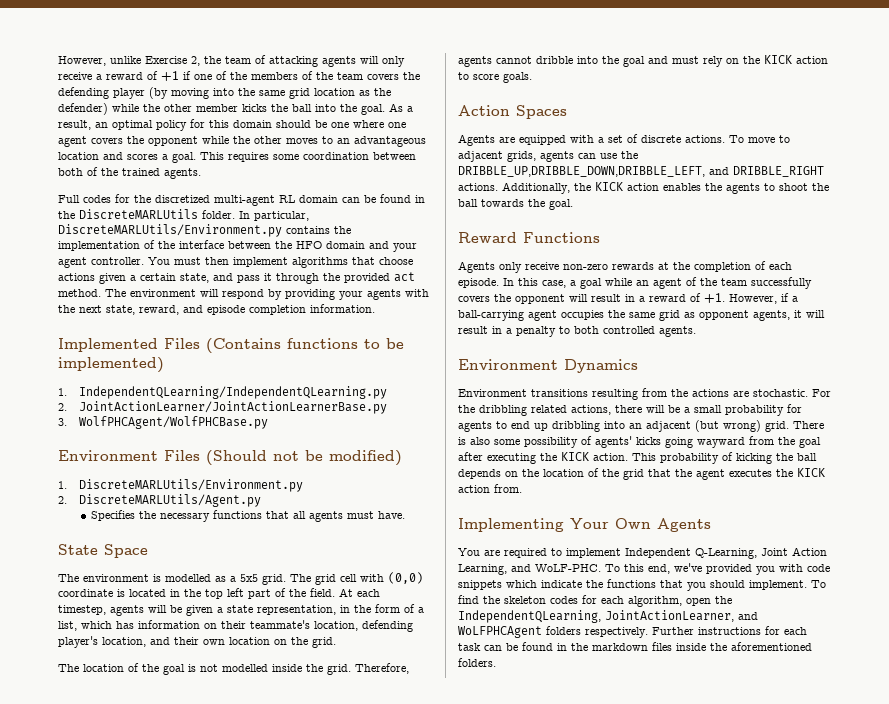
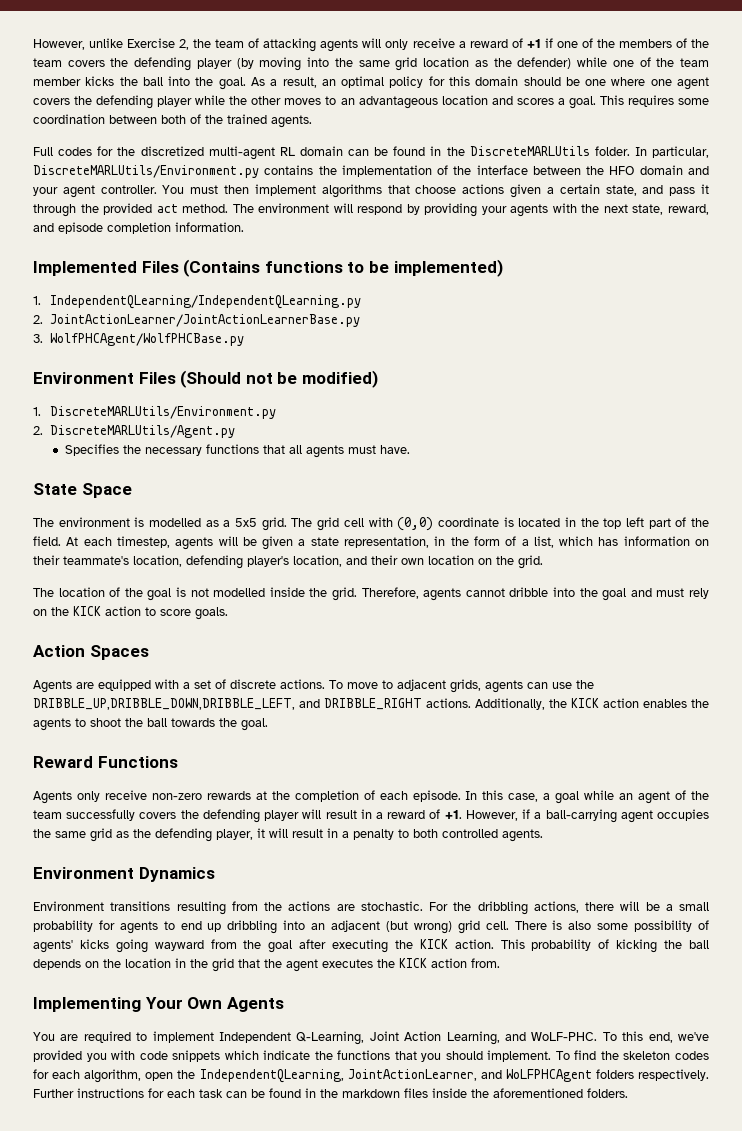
- However, unlike Exercise 2, the team of attacking agents will only receive a reward of +1 if one of the members of the team covers the defending player (by moving into the same grid location as the defender) while the other member kicks the ball into the goal.
+ However, unlike Exercise 2, the team of attacking agents will only receive a reward of +1 if one of the members of the team covers the defending player (by moving into the same grid location as the defender) while one of the team member kicks the ball into the goal.
- As a result, an optimal policy for this domain should be one where one agent covers the opponent while the other moves to an advantageous location and scores a goal.
+ As a result, an optimal policy for this domain should be one where one agent covers the defending player while the other moves to an advantageous location and scores a goal.
- In this case, a goal while an agent of the team successfully covers the opponent will result in a reward of +1.
+ In this case, a goal while an agent of the team successfully covers the defending player will result in a reward of +1.
- However, if a ball-carrying agent occupies the same grid as opponent agents, it will result in a penalty to both controlled agents.
+ However, if a ball-carrying agent occupies the same grid as the defending player, it will result in a penalty to both controlled agents.
- For the dribbling related actions, there will be a small probability for agents to end up dribbling into an adjacent (but wrong) grid.
+ For the dribbling actions, there will be a small probability for agents to end up dribbling into an adjacent (but wrong) grid cell.
- This probability of kicking the ball depends on the location of the grid that the agent executes the KICK action from.
+ This probability of kicking the ball depends on the location in the grid that the agent executes the KICK action from.

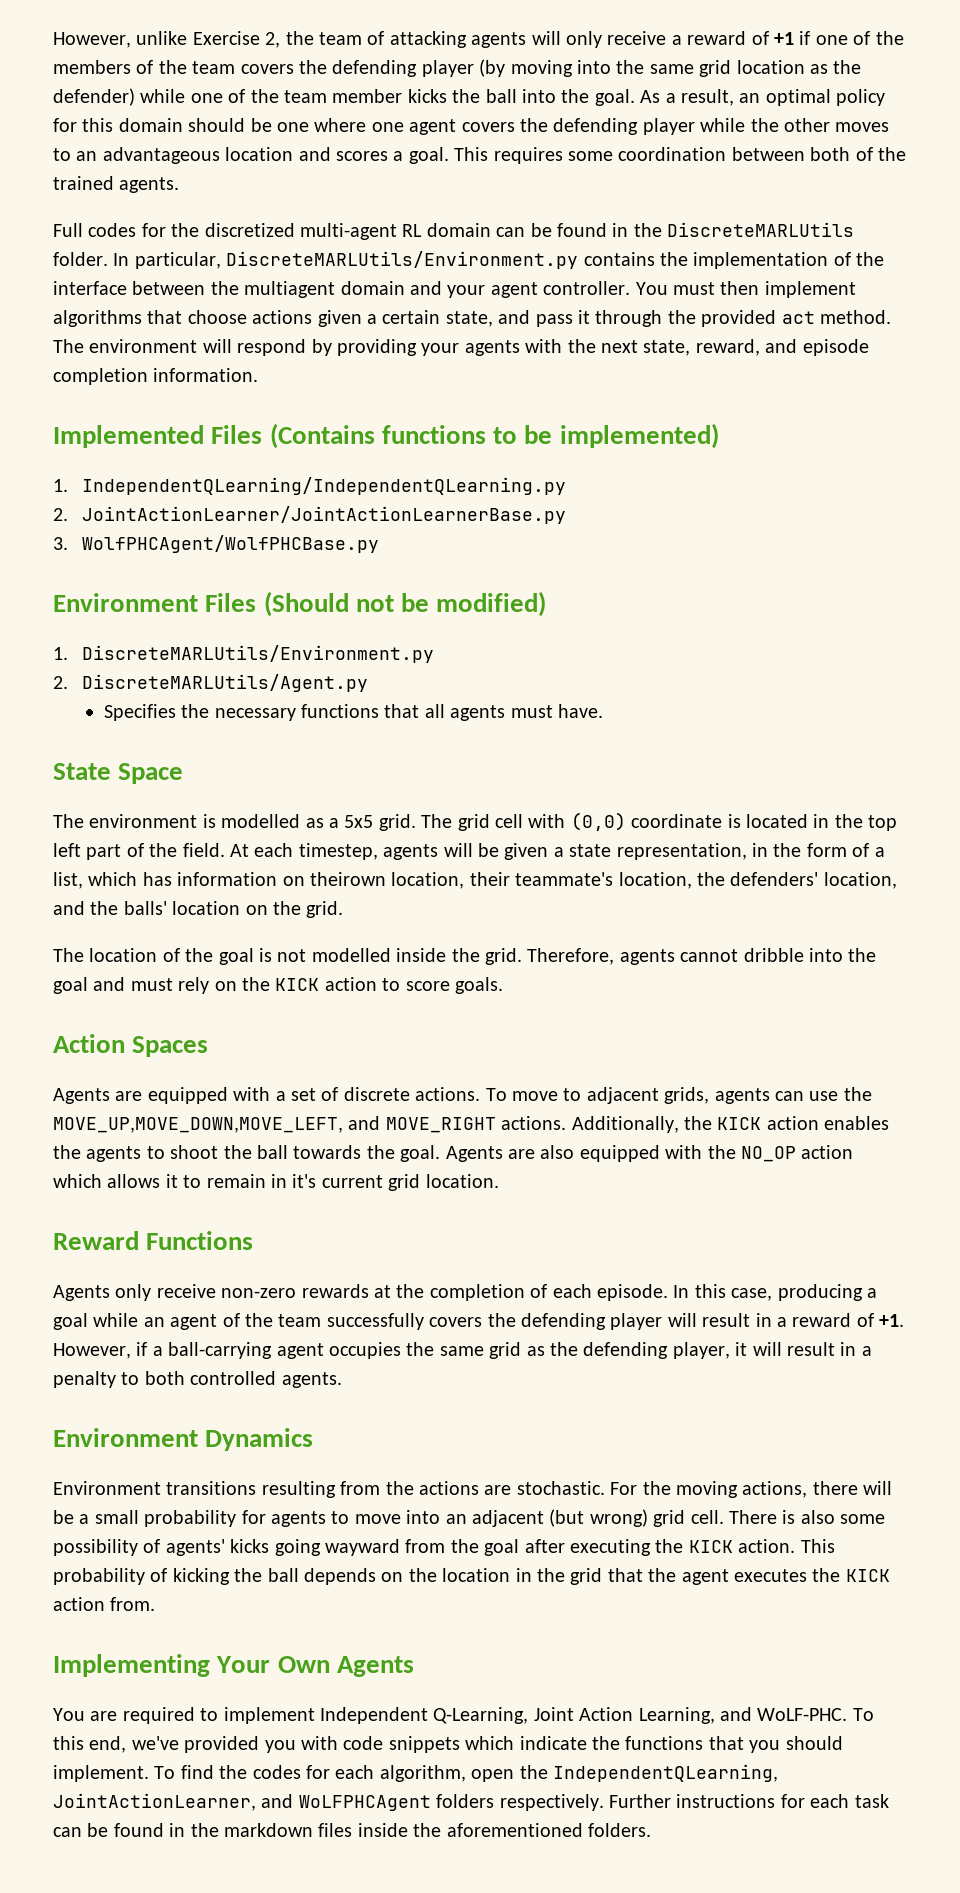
- In particular, DiscreteMARLUtils/Environment.py contains the implementation of the interface between the HFO domain and your agent controller.
+ In particular, DiscreteMARLUtils/Environment.py contains the implementation of the interface between the multiagent domain and your agent controller.
- At each timestep, agents will be given a state representation, in the form of a list, which has information on their teammate's location, defending player's location, and their own location on the grid.
+ At each timestep, agents will be given a state representation, in the form of a list, which has information on theirown location, their teammate's location, the defenders' location, and the balls' location on the grid.
- To move to adjacent grids, agents can use the DRIBBLE_UP,DRIBBLE_DOWN,DRIBBLE_LEFT, and DRIBBLE_RIGHT actions.
+ To move to adjacent grids, agents can use the MOVE_UP,MOVE_DOWN,MOVE_LEFT, and MOVE_RIGHT actions.
+ Agents are also equipped with the NO_OP action which allows it to remain in it's current grid location.
- In this case, a goal while an agent of the team successfully covers the defending player will result in a reward of +1.
+ In this case, producing a goal while an agent of the team successfully covers the defending player will result in a reward of +1.
- For the dribbling actions, there will be a small probability for agents to end up dribbling into an adjacent (but wrong) grid cell.
+ For the moving actions, there will be a small probability for agents to move into an adjacent (but wrong) grid cell.
- To find the skeleton codes for each algorithm, open the IndependentQLearning, JointActionLearner, and WoLFPHCAgent folders respectively.
+ To find the codes for each algorithm, open the IndependentQLearning, JointActionLearner, and WoLFPHCAgent folders respectively.

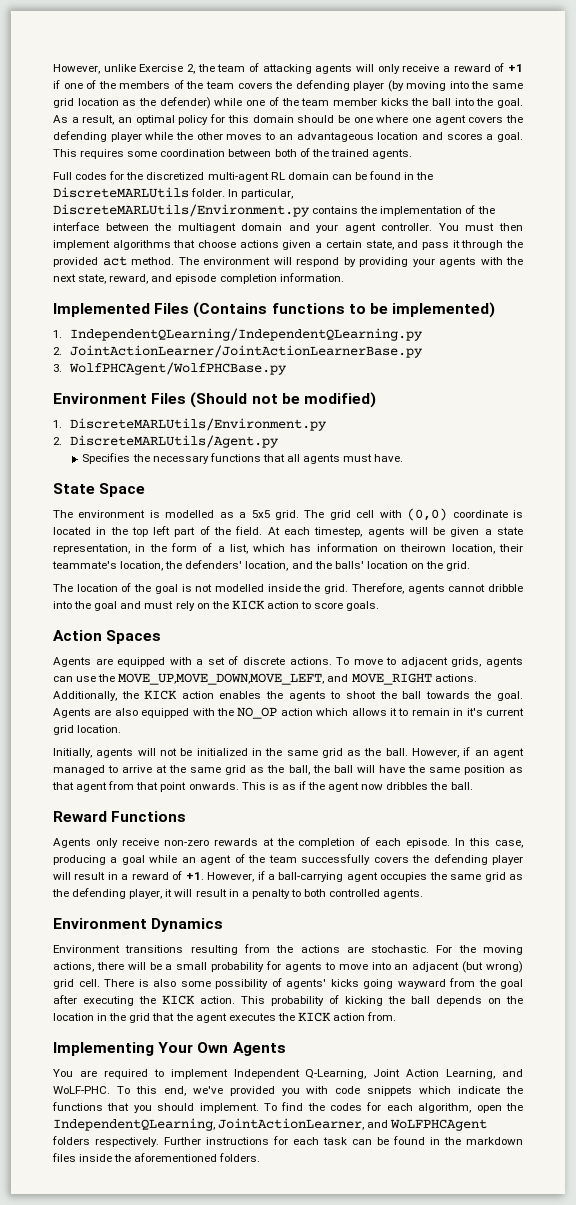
+ Initially, agents will not be initialized in the same grid as the ball. However, if an agent managed to arrive at the same grid as the ball, the ball will have the same position as that agent from that point onwards. This is as if the agent now dribbles the ball.

